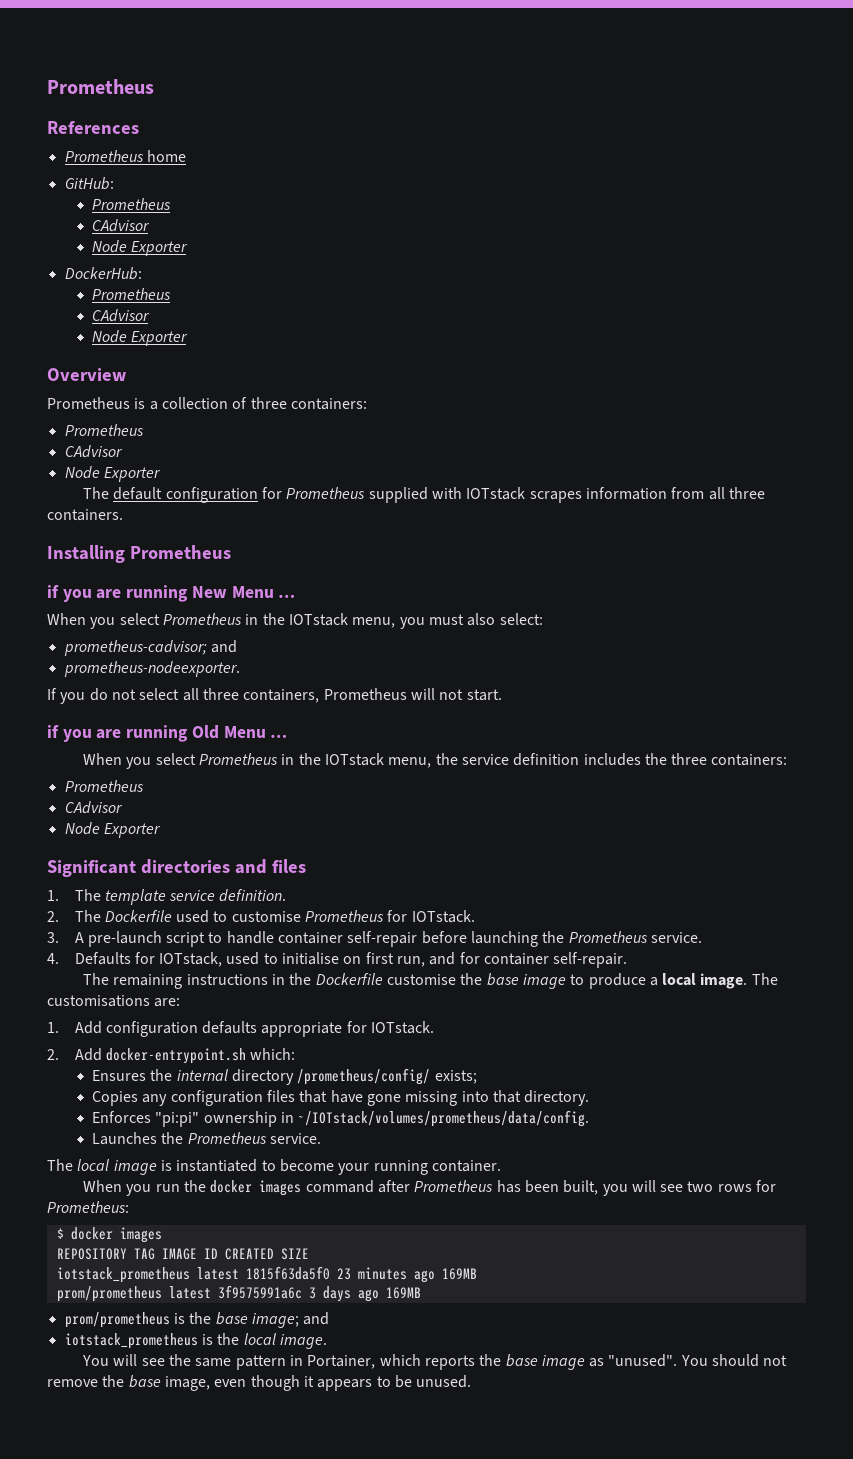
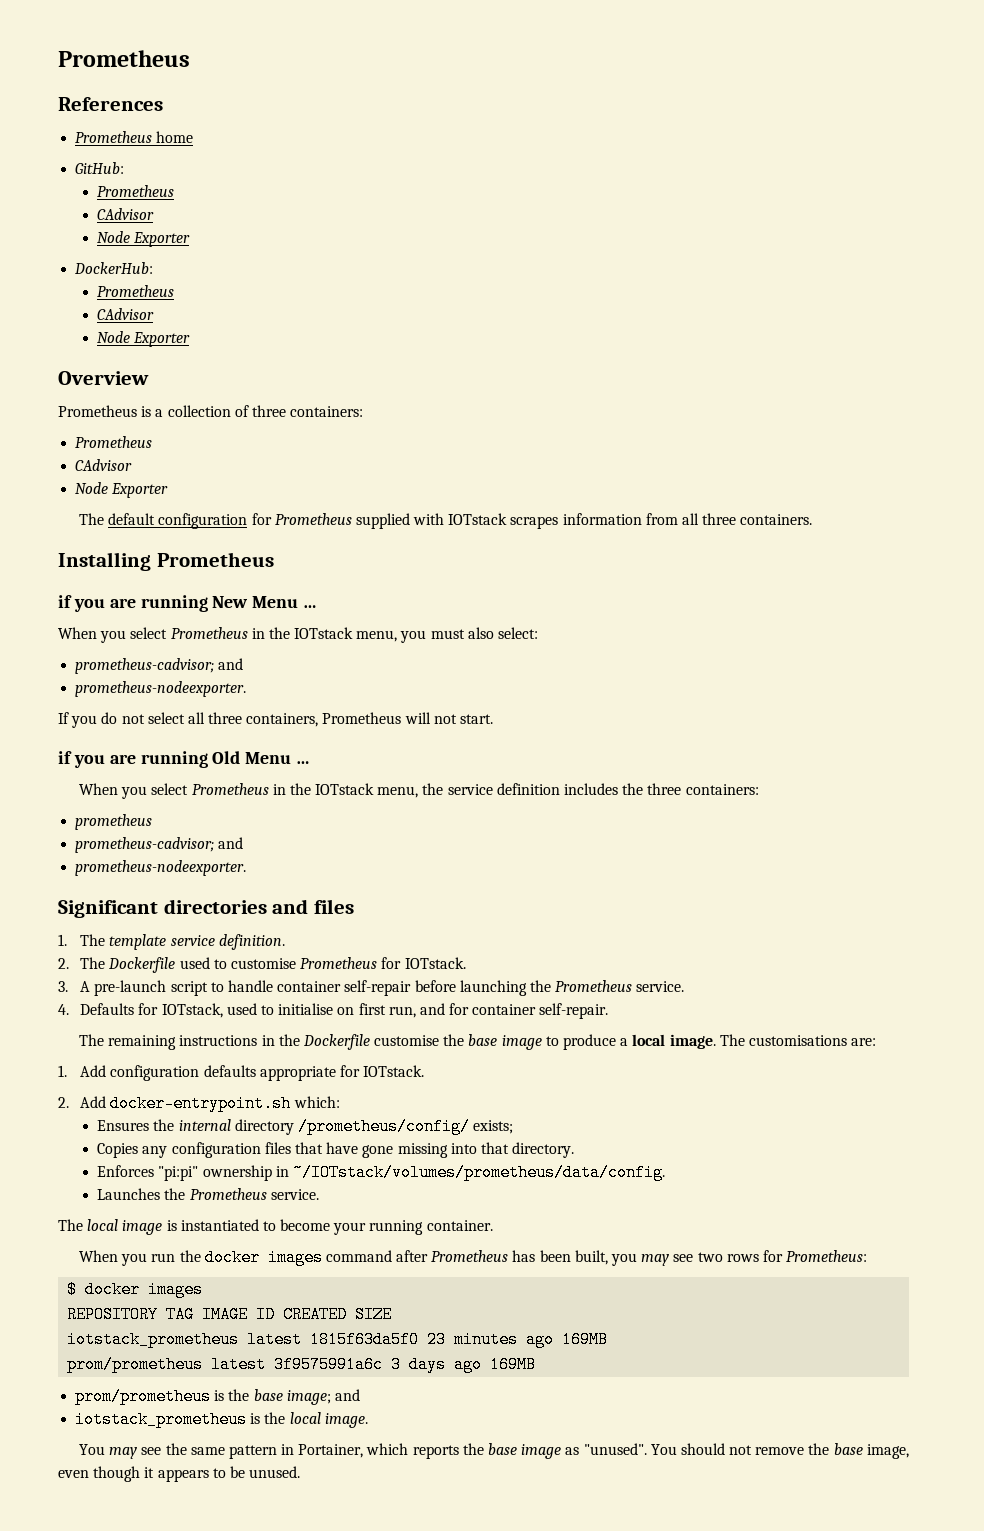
  When you select Prometheus in the IOTstack menu, the service definition includes the three containers:
- Prometheus
- CAdvisor
- Node Exporter
+ prometheus
+ prometheus-cadvisor; and
+ prometheus-nodeexporter.
- When you run the docker images command after Prometheus has been built, you will see two rows for Prometheus:
+ When you run the docker images command after Prometheus has been built, you may see two rows for Prometheus:
- You will see the same pattern in Portainer, which reports the base image as "unused".
+ You may see the same pattern in Portainer, which reports the base image as "unused".

